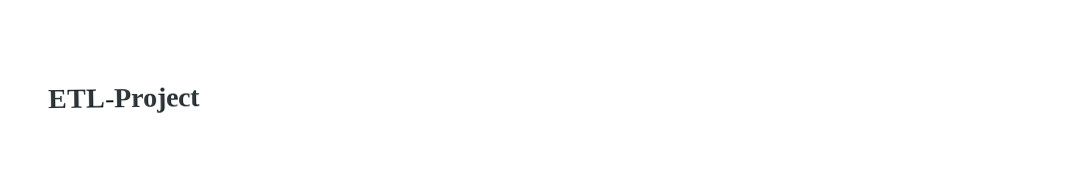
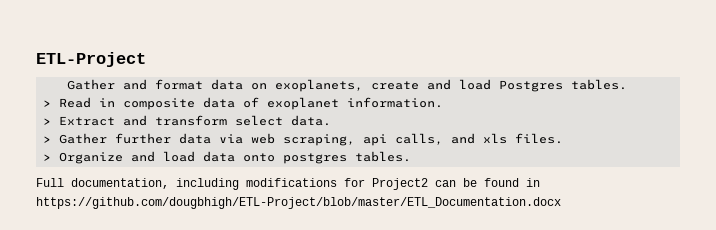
+ Gather and format data on exoplanets, create and load Postgres tables.
+ > Read in composite data of exoplanet information.
+ > Extract and transform select data.
+ > Gather further data via web scraping, api calls, and xls files.
+ > Organize and load data onto postgres tables.
+ Full documentation, including modifications for Project2 can be found in https://github.com/dougbhigh/ETL-Project/blob/master/ETL_Documentation.docx

